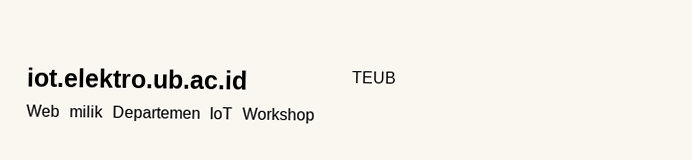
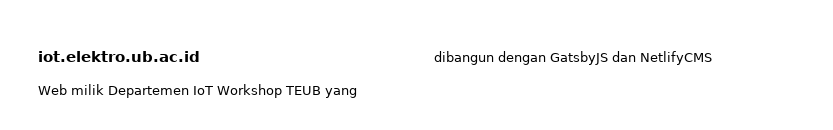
- Web milik Departemen IoT Workshop TEUB
+ Web milik Departemen IoT Workshop TEUB yang dibangun dengan GatsbyJS dan NetlifyCMS

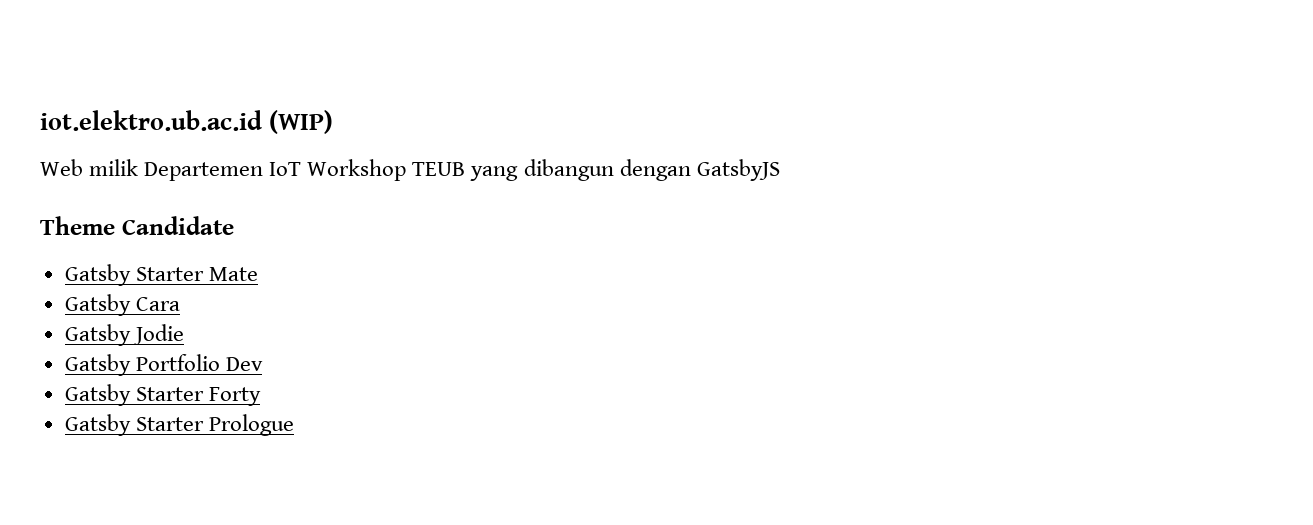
- iot.elektro.ub.ac.id
+ iot.elektro.ub.ac.id (WIP)
- Web milik Departemen IoT Workshop TEUB yang dibangun dengan GatsbyJS dan NetlifyCMS
+ Web milik Departemen IoT Workshop TEUB yang dibangun dengan GatsbyJS
+ Theme Candidate
+ Gatsby Starter Mate
+ Gatsby Cara
+ Gatsby Jodie
+ Gatsby Portfolio Dev
+ Gatsby Starter Forty
+ Gatsby Starter Prologue

